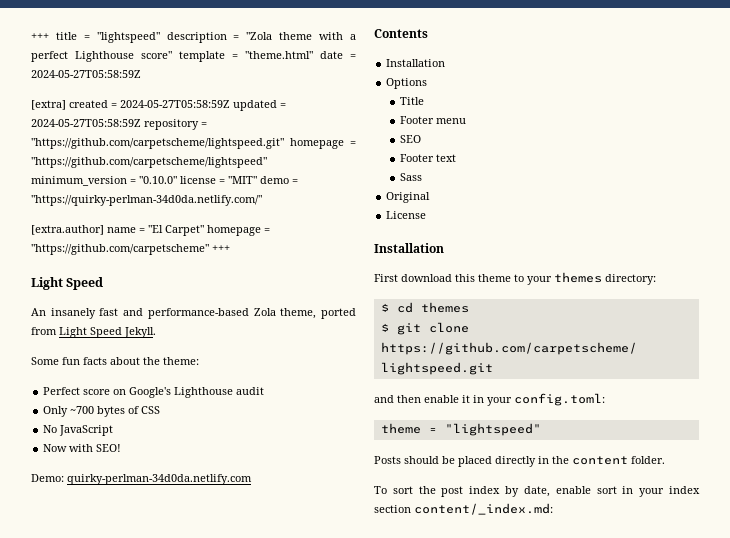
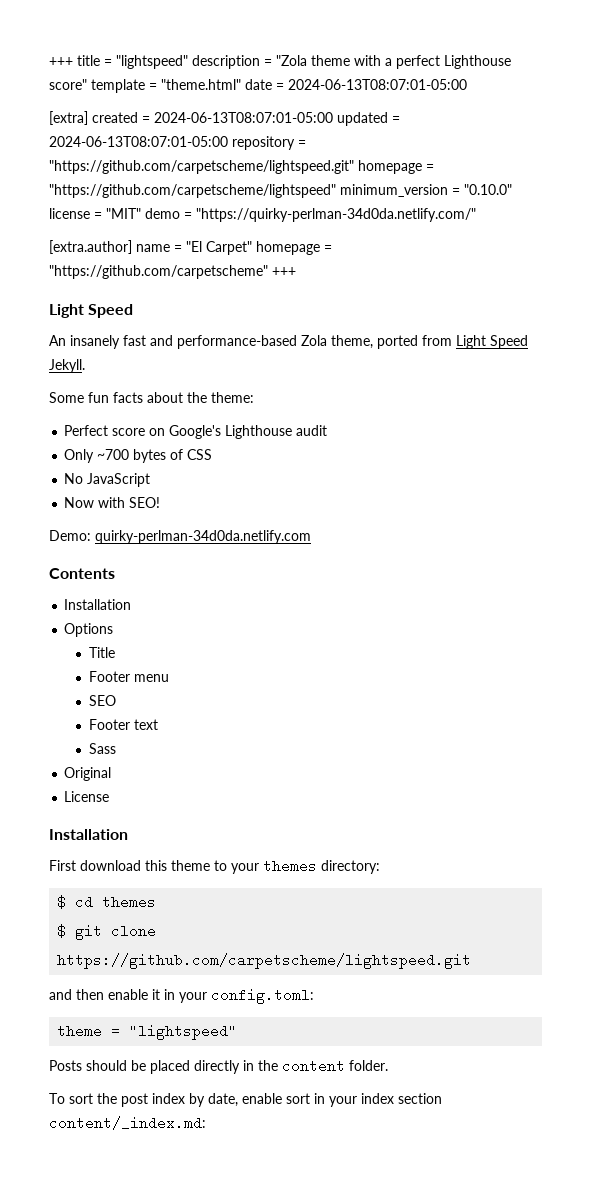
- +++ title = "lightspeed" description = "Zola theme with a perfect Lighthouse score" template = "theme.html" date = 2024-05-27T05:58:59Z
+ +++ title = "lightspeed" description = "Zola theme with a perfect Lighthouse score" template = "theme.html" date = 2024-06-13T08:07:01-05:00
- [extra] created = 2024-05-27T05:58:59Z updated = 2024-05-27T05:58:59Z repository = "https://github.com/carpetscheme/lightspeed.git" homepage = "https://github.com/carpetscheme/lightspeed" minimum_version = "0.10.0" license = "MIT" demo = "https://quirky-perlman-34d0da.netlify.com/"
+ [extra] created = 2024-06-13T08:07:01-05:00 updated = 2024-06-13T08:07:01-05:00 repository = "https://github.com/carpetscheme/lightspeed.git" homepage = "https://github.com/carpetscheme/lightspeed" minimum_version = "0.10.0" license = "MIT" demo = "https://quirky-perlman-34d0da.netlify.com/"

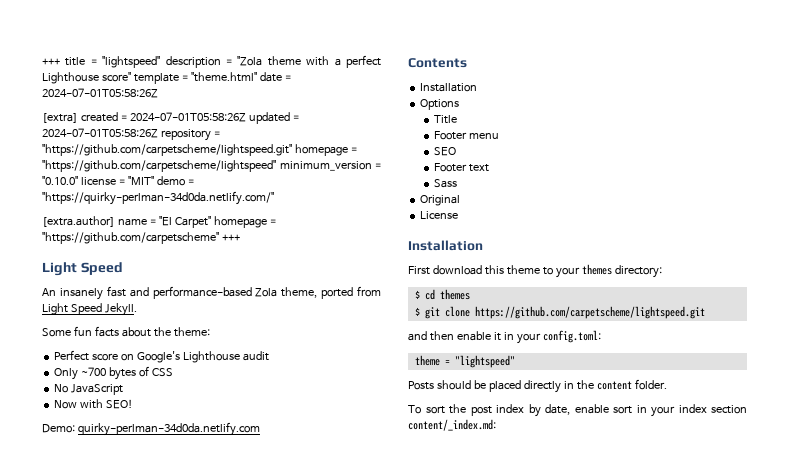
- +++ title = "lightspeed" description = "Zola theme with a perfect Lighthouse score" template = "theme.html" date = 2024-06-13T08:07:01-05:00
+ +++ title = "lightspeed" description = "Zola theme with a perfect Lighthouse score" template = "theme.html" date = 2024-07-01T05:58:26Z
- [extra] created = 2024-06-13T08:07:01-05:00 updated = 2024-06-13T08:07:01-05:00 repository = "https://github.com/carpetscheme/lightspeed.git" homepage = "https://github.com/carpetscheme/lightspeed" minimum_version = "0.10.0" license = "MIT" demo = "https://quirky-perlman-34d0da.netlify.com/"
+ [extra] created = 2024-07-01T05:58:26Z updated = 2024-07-01T05:58:26Z repository = "https://github.com/carpetscheme/lightspeed.git" homepage = "https://github.com/carpetscheme/lightspeed" minimum_version = "0.10.0" license = "MIT" demo = "https://quirky-perlman-34d0da.netlify.com/"

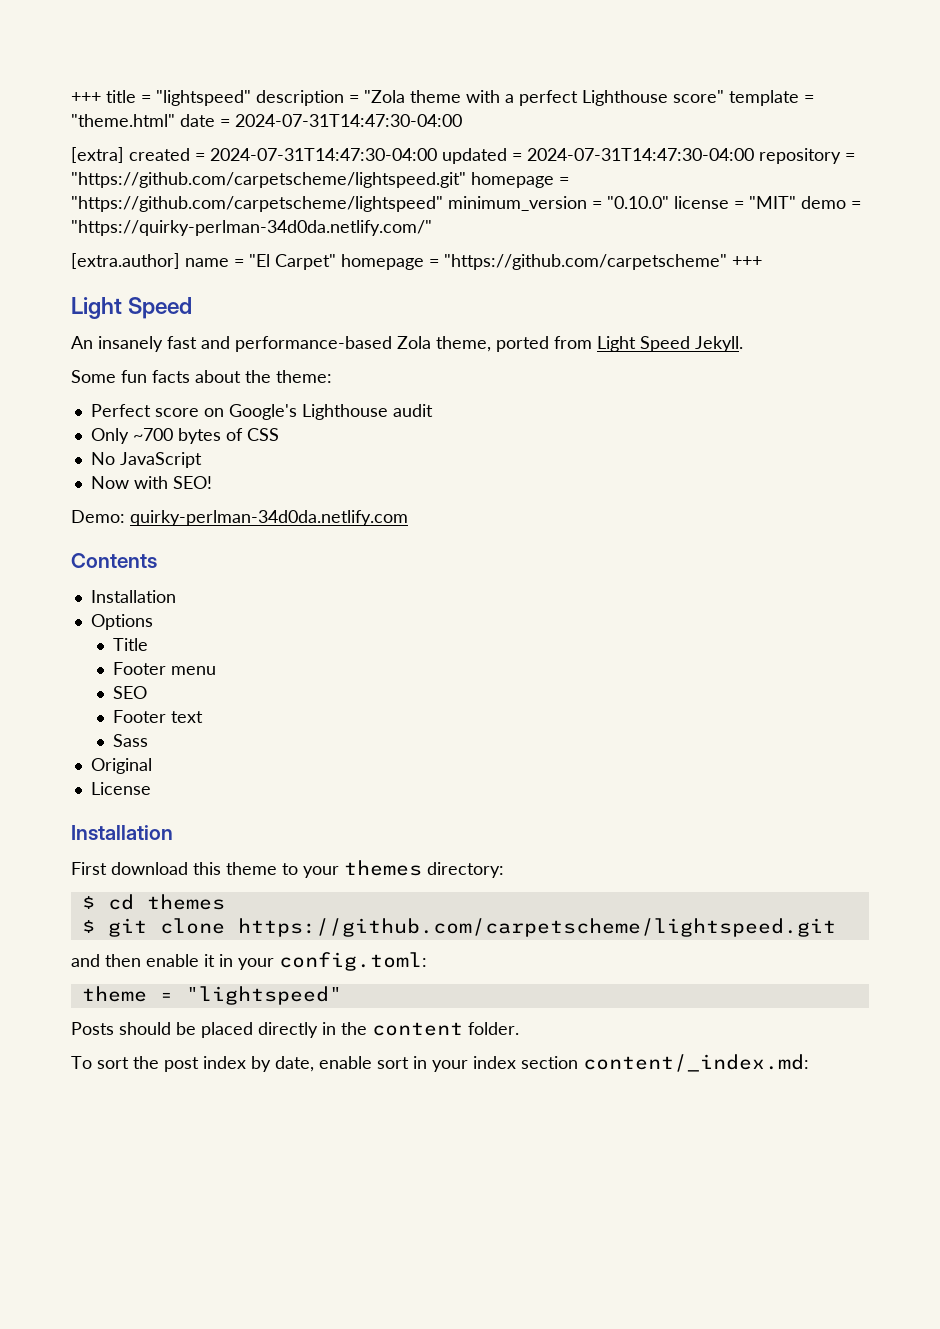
- +++ title = "lightspeed" description = "Zola theme with a perfect Lighthouse score" template = "theme.html" date = 2024-07-01T05:58:26Z
+ +++ title = "lightspeed" description = "Zola theme with a perfect Lighthouse score" template = "theme.html" date = 2024-07-31T14:47:30-04:00
- [extra] created = 2024-07-01T05:58:26Z updated = 2024-07-01T05:58:26Z repository = "https://github.com/carpetscheme/lightspeed.git" homepage = "https://github.com/carpetscheme/lightspeed" minimum_version = "0.10.0" license = "MIT" demo = "https://quirky-perlman-34d0da.netlify.com/"
+ [extra] created = 2024-07-31T14:47:30-04:00 updated = 2024-07-31T14:47:30-04:00 repository = "https://github.com/carpetscheme/lightspeed.git" homepage = "https://github.com/carpetscheme/lightspeed" minimum_version = "0.10.0" license = "MIT" demo = "https://quirky-perlman-34d0da.netlify.com/"

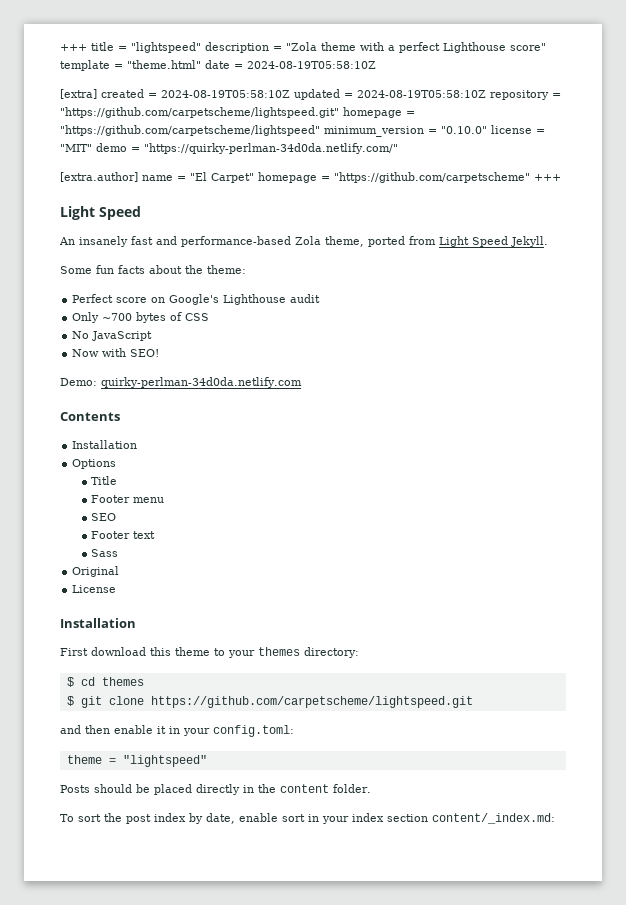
- +++ title = "lightspeed" description = "Zola theme with a perfect Lighthouse score" template = "theme.html" date = 2024-07-31T14:47:30-04:00
+ +++ title = "lightspeed" description = "Zola theme with a perfect Lighthouse score" template = "theme.html" date = 2024-08-19T05:58:10Z
- [extra] created = 2024-07-31T14:47:30-04:00 updated = 2024-07-31T14:47:30-04:00 repository = "https://github.com/carpetscheme/lightspeed.git" homepage = "https://github.com/carpetscheme/lightspeed" minimum_version = "0.10.0" license = "MIT" demo = "https://quirky-perlman-34d0da.netlify.com/"
+ [extra] created = 2024-08-19T05:58:10Z updated = 2024-08-19T05:58:10Z repository = "https://github.com/carpetscheme/lightspeed.git" homepage = "https://github.com/carpetscheme/lightspeed" minimum_version = "0.10.0" license = "MIT" demo = "https://quirky-perlman-34d0da.netlify.com/"

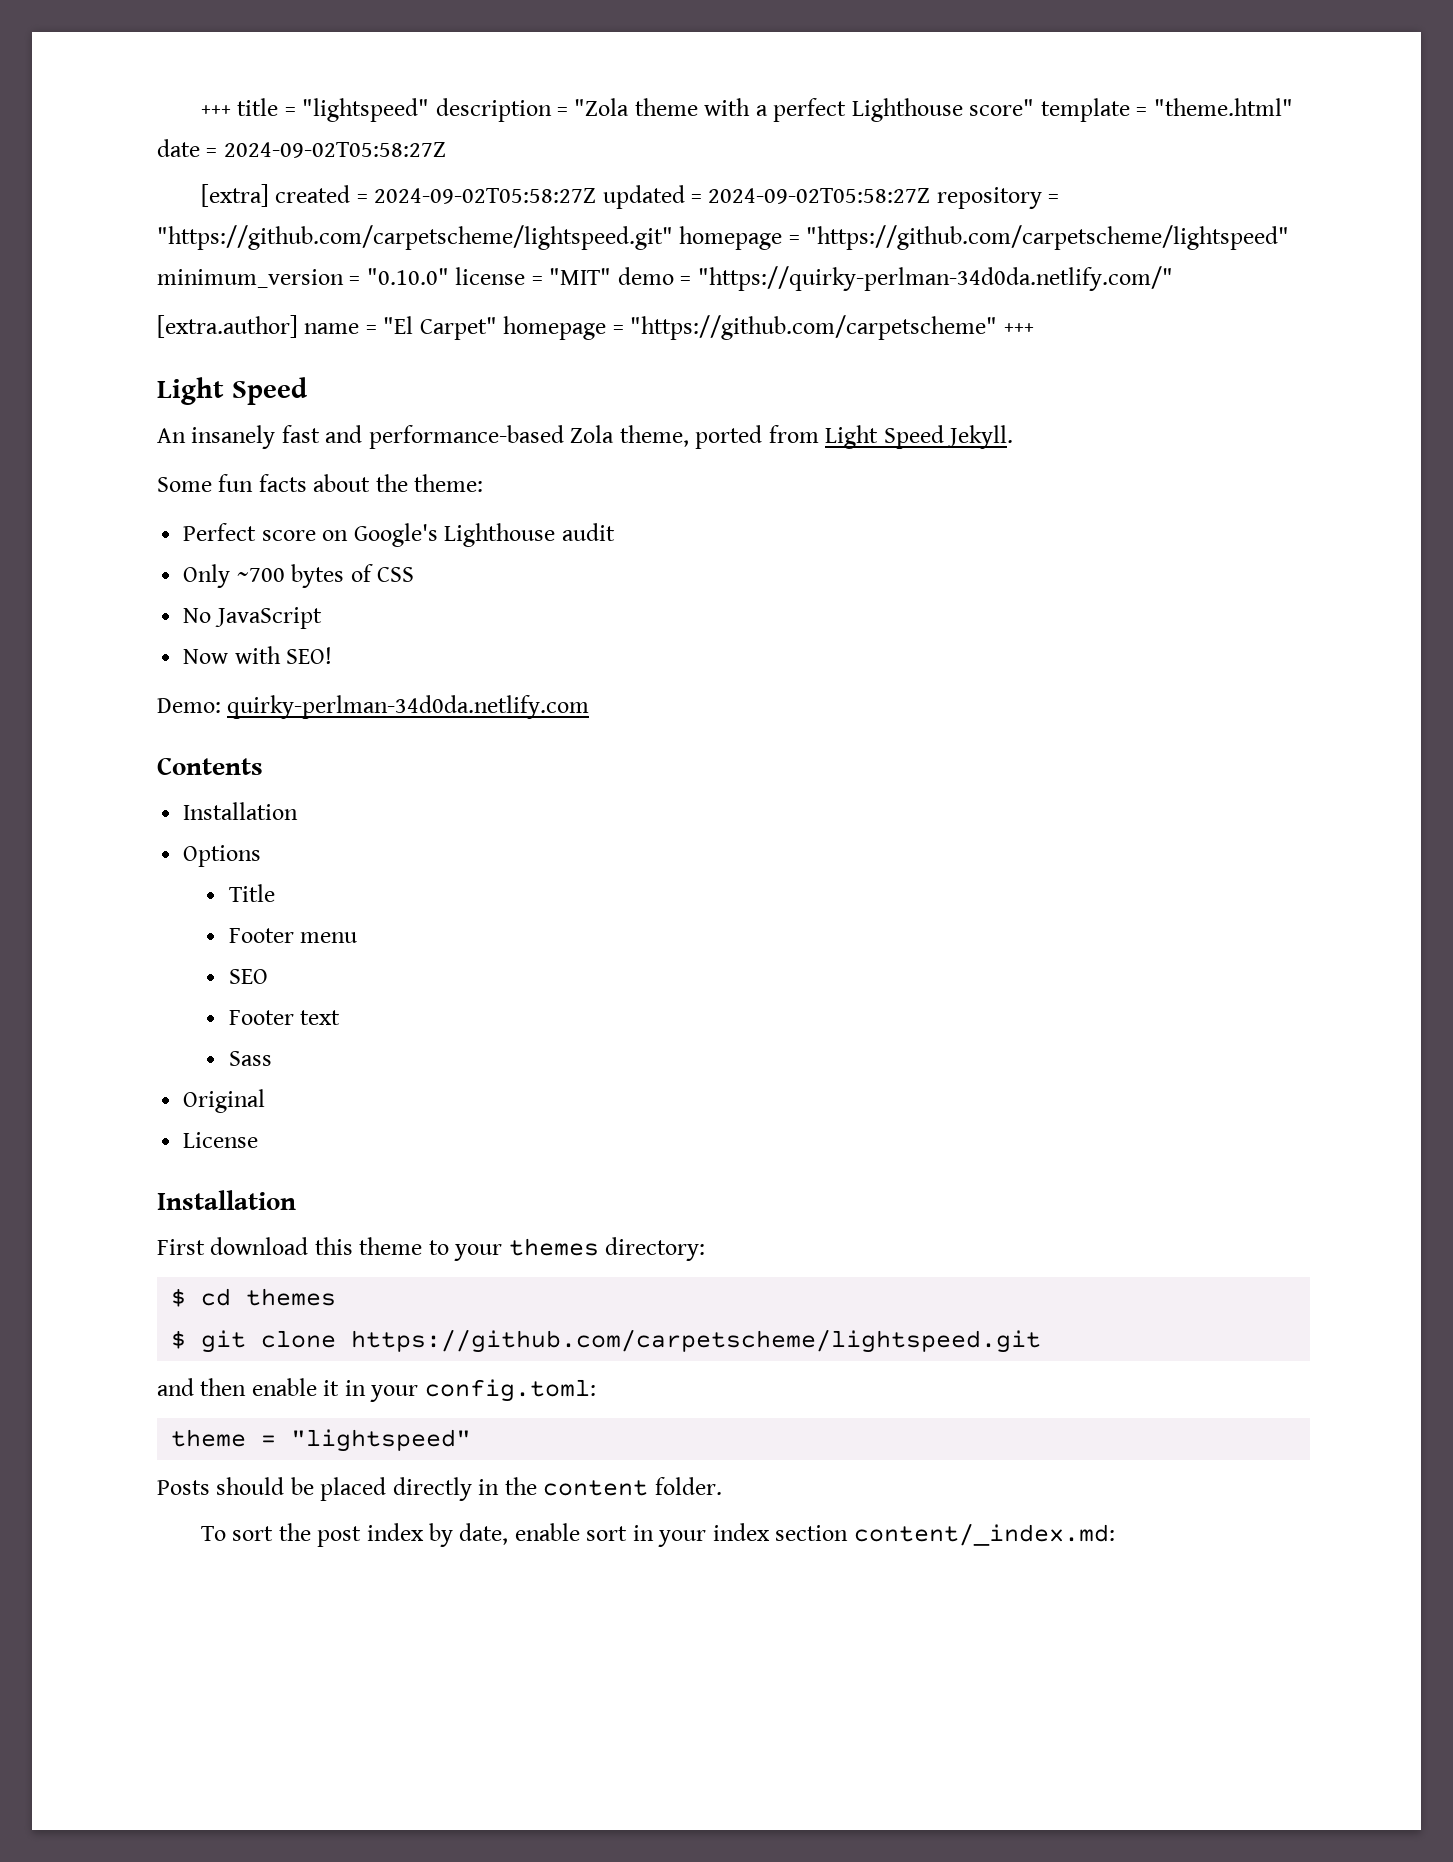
- +++ title = "lightspeed" description = "Zola theme with a perfect Lighthouse score" template = "theme.html" date = 2024-08-19T05:58:10Z
+ +++ title = "lightspeed" description = "Zola theme with a perfect Lighthouse score" template = "theme.html" date = 2024-09-02T05:58:27Z
- [extra] created = 2024-08-19T05:58:10Z updated = 2024-08-19T05:58:10Z repository = "https://github.com/carpetscheme/lightspeed.git" homepage = "https://github.com/carpetscheme/lightspeed" minimum_version = "0.10.0" license = "MIT" demo = "https://quirky-perlman-34d0da.netlify.com/"
+ [extra] created = 2024-09-02T05:58:27Z updated = 2024-09-02T05:58:27Z repository = "https://github.com/carpetscheme/lightspeed.git" homepage = "https://github.com/carpetscheme/lightspeed" minimum_version = "0.10.0" license = "MIT" demo = "https://quirky-perlman-34d0da.netlify.com/"

